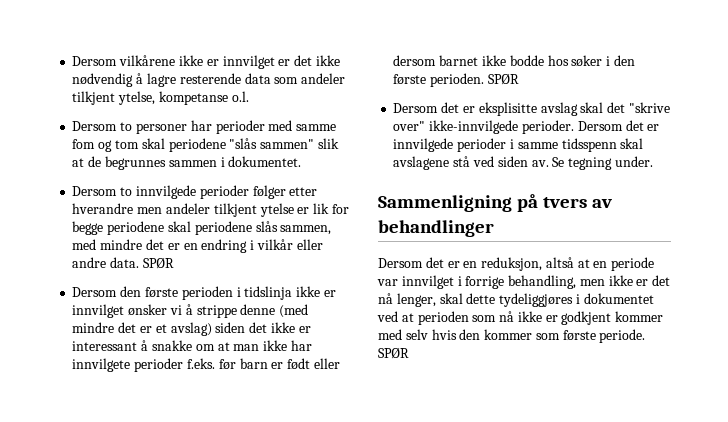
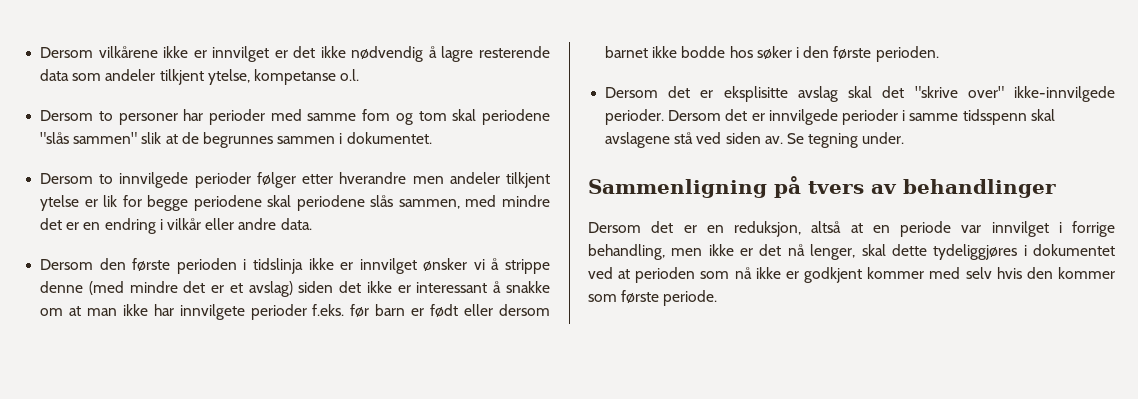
- Dersom to innvilgede perioder følger etter hverandre men andeler tilkjent ytelse er lik for begge periodene skal periodene slås sammen, med mindre det er en endring i vilkår eller andre data. SPØR
+ Dersom to innvilgede perioder følger etter hverandre men andeler tilkjent ytelse er lik for begge periodene skal periodene slås sammen, med mindre det er en endring i vilkår eller andre data.
- Dersom den første perioden i tidslinja ikke er innvilget ønsker vi å strippe denne (med mindre det er et avslag) siden det ikke er interessant å snakke om at man ikke har innvilgete perioder f.eks. før barn er født eller dersom barnet ikke bodde hos søker i den første perioden. SPØR
+ Dersom den første perioden i tidslinja ikke er innvilget ønsker vi å strippe denne (med mindre det er et avslag) siden det ikke er interessant å snakke om at man ikke har innvilgete perioder f.eks. før barn er født eller dersom barnet ikke bodde hos søker i den første perioden.
- Dersom det er en reduksjon, altså at en periode var innvilget i forrige behandling, men ikke er det nå lenger, skal dette tydeliggjøres i dokumentet ved at perioden som nå ikke er godkjent kommer med selv hvis den kommer som første periode. SPØR
+ Dersom det er en reduksjon, altså at en periode var innvilget i forrige behandling, men ikke er det nå lenger, skal dette tydeliggjøres i dokumentet ved at perioden som nå ikke er godkjent kommer med selv hvis den kommer som første periode.

